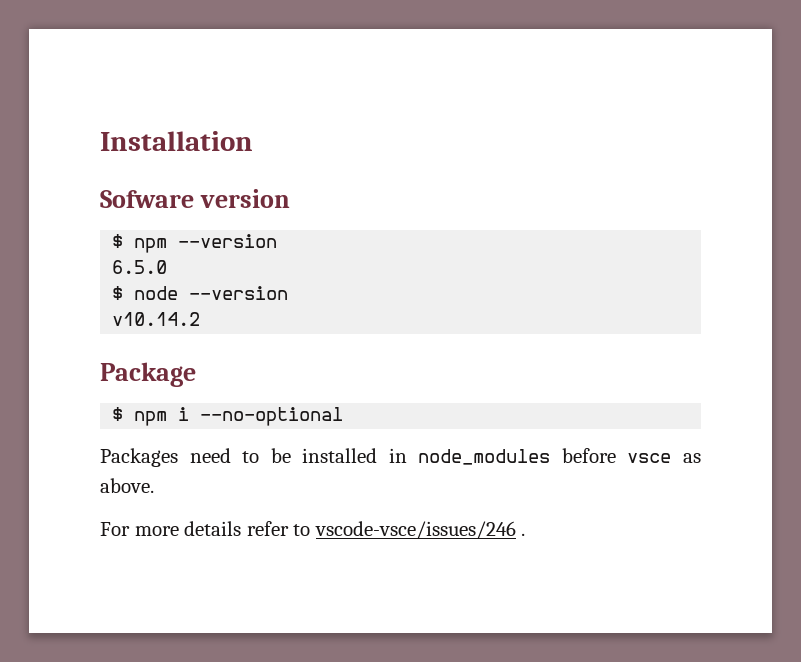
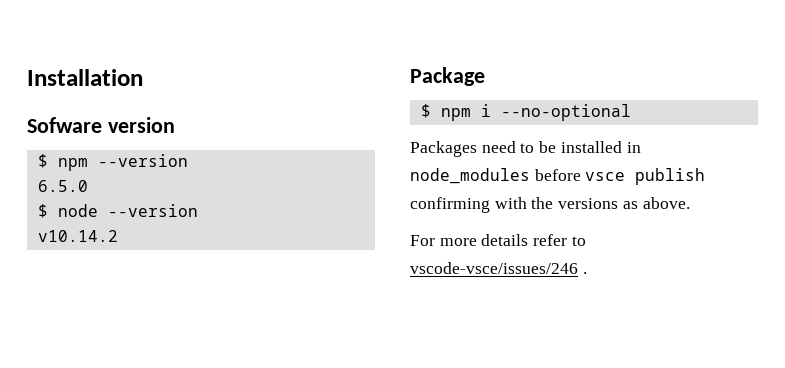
- Packages need to be installed in node_modules before vsce as above.
+ Packages need to be installed in node_modules before vsce publish confirming with the versions as above.

